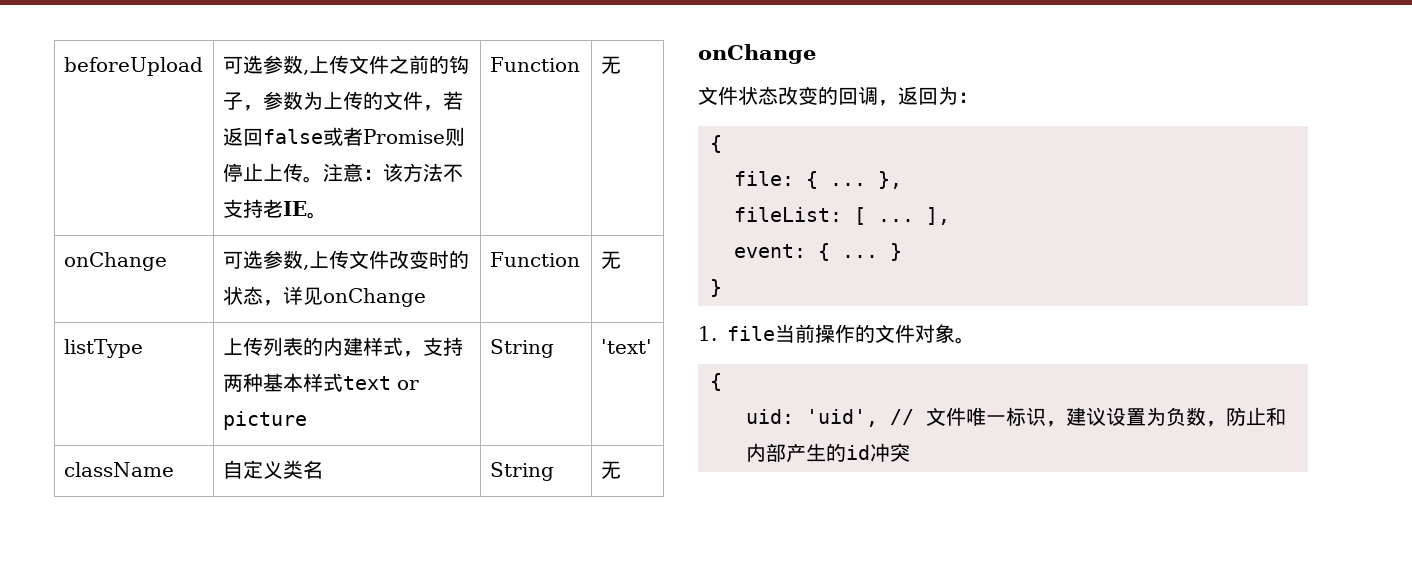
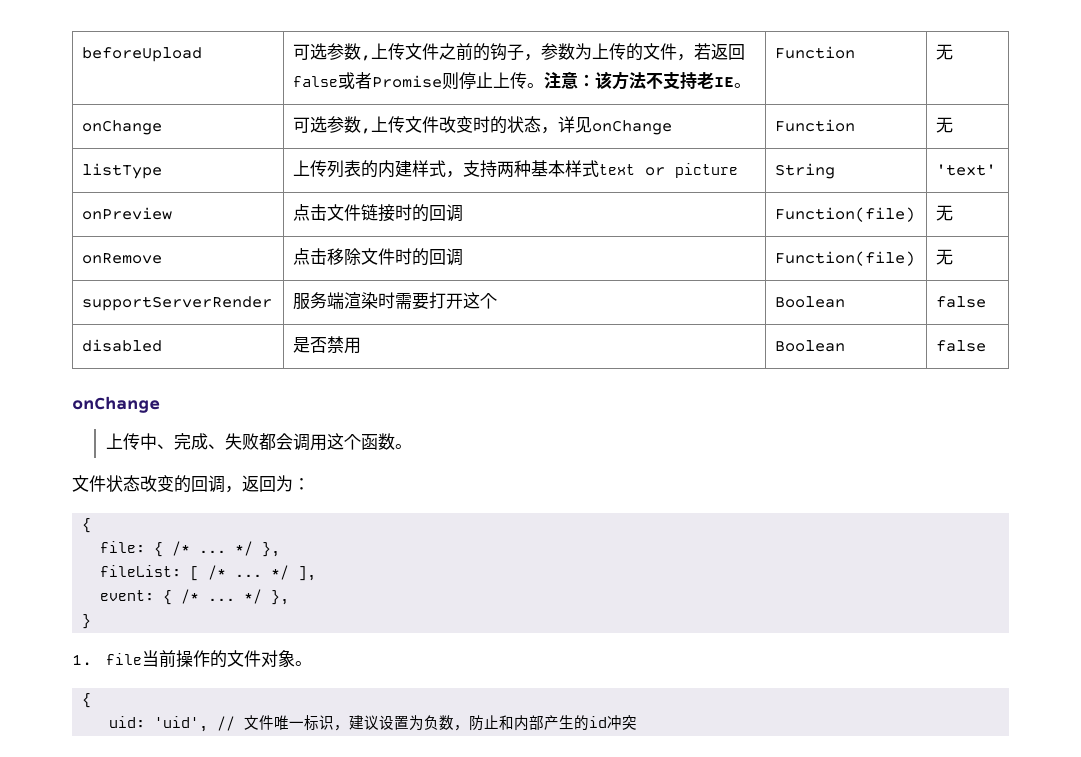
- className | 自定义类名 | String | 无
+ onPreview | 点击文件链接时的回调 | Function(file) | 无
+ onRemove | 点击移除文件时的回调 | Function(file) | 无
+ supportServerRender | 服务端渲染时需要打开这个 | Boolean | false
+ disabled | 是否禁用 | Boolean | false
  onChange
+ 上传中、完成、失败都会调用这个函数。
- file: { ... },
+ file: { /* ... */ },
- fileList: [ ... ],
+ fileList: [ /* ... */ ],
- event: { ... }
+ event: { /* ... */ },

